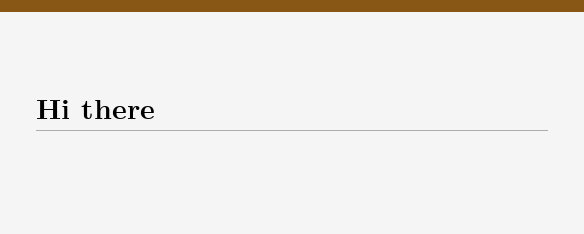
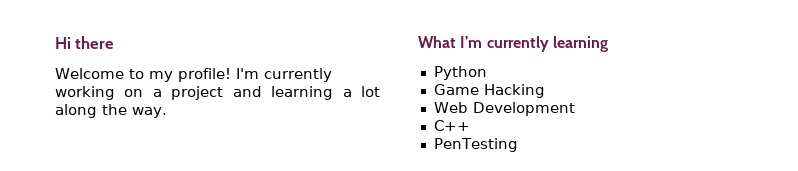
+ Welcome to my profile! I'm currently working on a project and learning a lot along the way.
+ What I’m currently learning
+ Python
+ Game Hacking
+ Web Development
+ C++
+ PenTesting

